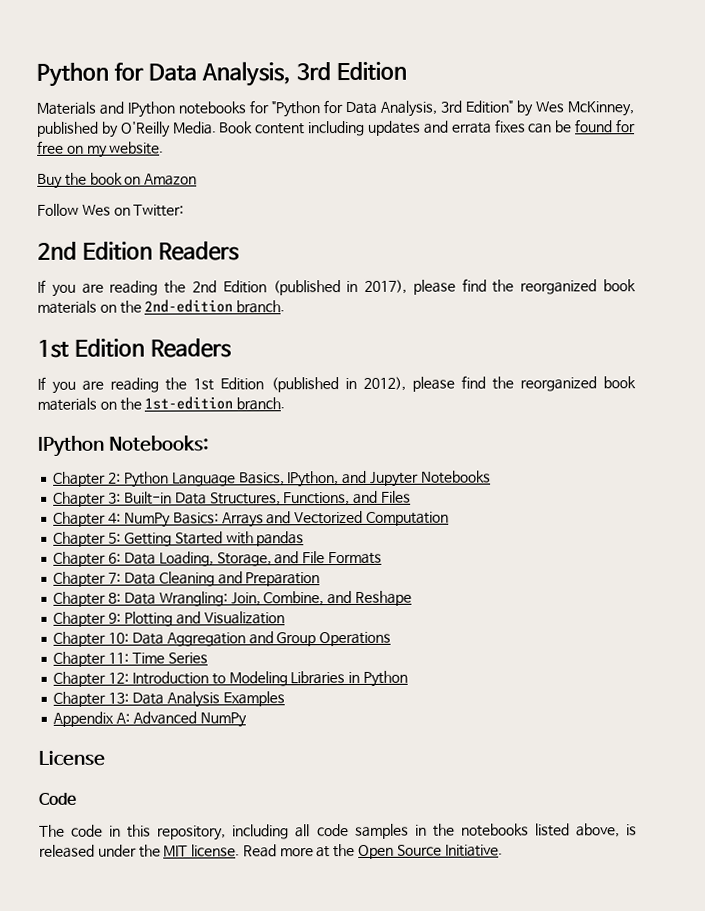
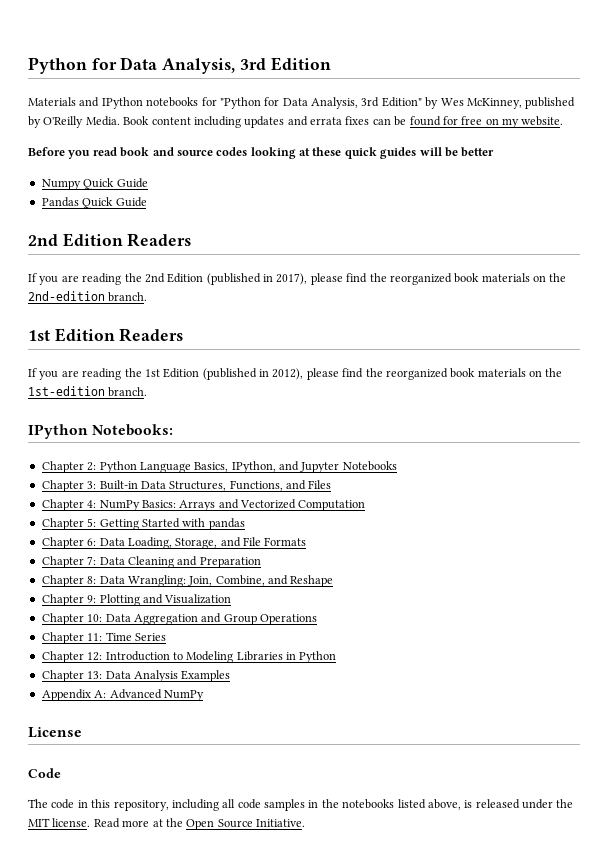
- Buy the book on Amazon
- Follow Wes on Twitter:
+ Before you read book and source codes looking at these quick guides will be better
+ Numpy Quick Guide
+ Pandas Quick Guide

